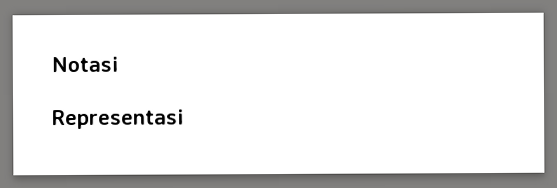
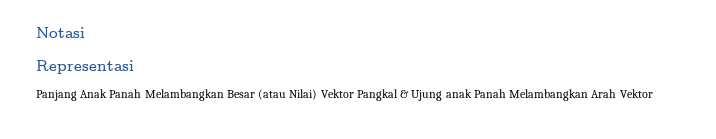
+ Panjang Anak Panah Melambangkan Besar (atau Nilai) Vektor Pangkal & Ujung anak Panah Melambangkan Arah Vektor

